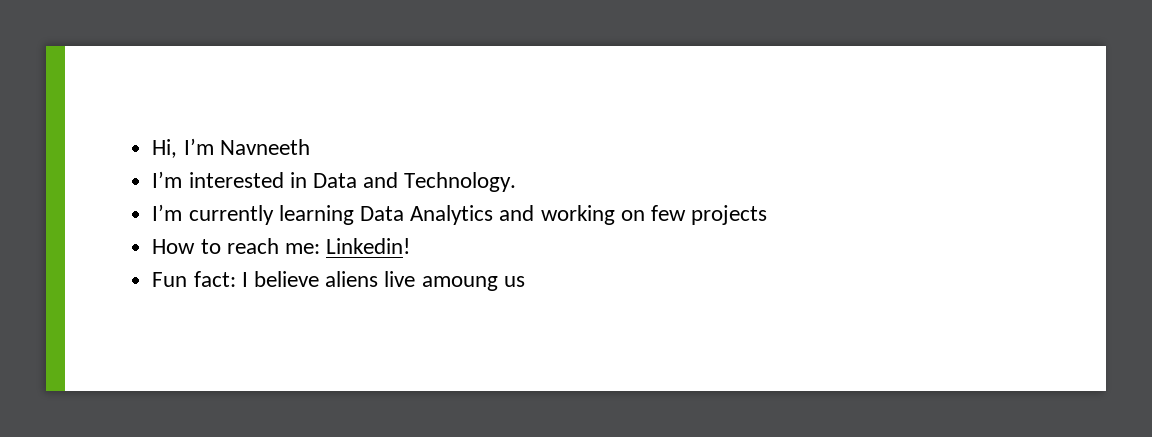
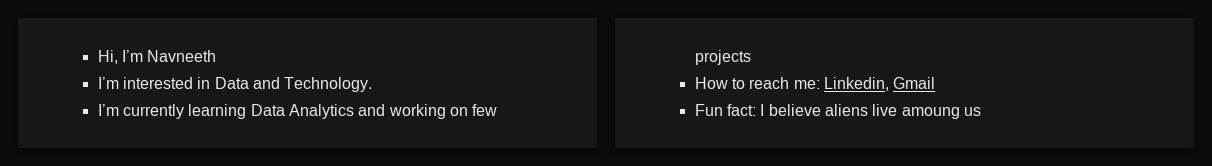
- How to reach me: Linkedin!
+ How to reach me: Linkedin, Gmail

